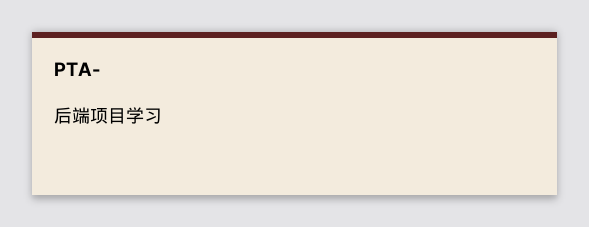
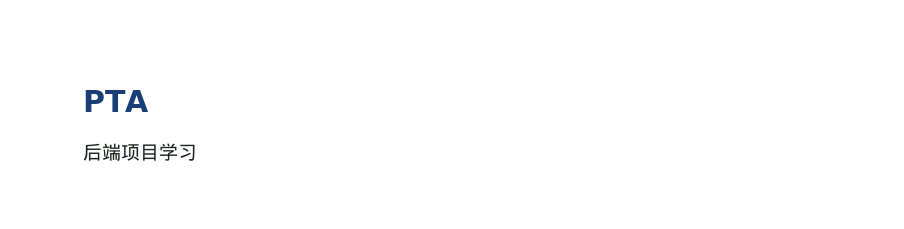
- PTA-
+ PTA

